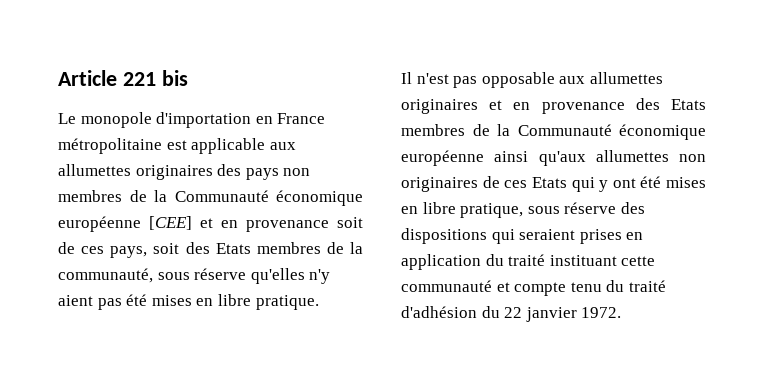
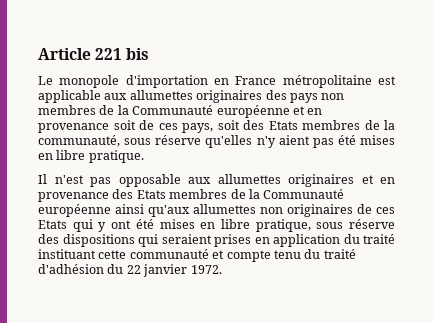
- Le monopole d'importation en France métropolitaine est applicable aux allumettes originaires des pays non membres de la Communauté économique européenne [CEE] et en provenance soit de ces pays, soit des Etats membres de la communauté, sous réserve qu'elles n'y aient pas été mises en libre pratique.
+ Le monopole d'importation en France métropolitaine est applicable aux allumettes originaires des pays non membres de la Communauté européenne et en provenance soit de ces pays, soit des Etats membres de la communauté, sous réserve qu'elles n'y aient pas été mises en libre pratique.
- Il n'est pas opposable aux allumettes originaires et en provenance des Etats membres de la Communauté économique européenne ainsi qu'aux allumettes non originaires de ces Etats qui y ont été mises en libre pratique, sous réserve des dispositions qui seraient prises en application du traité instituant cette communauté et compte tenu du traité d'adhésion du 22 janvier 1972.
+ Il n'est pas opposable aux allumettes originaires et en provenance des Etats membres de la Communauté européenne ainsi qu'aux allumettes non originaires de ces Etats qui y ont été mises en libre pratique, sous réserve des dispositions qui seraient prises en application du traité instituant cette communauté et compte tenu du traité d'adhésion du 22 janvier 1972.

